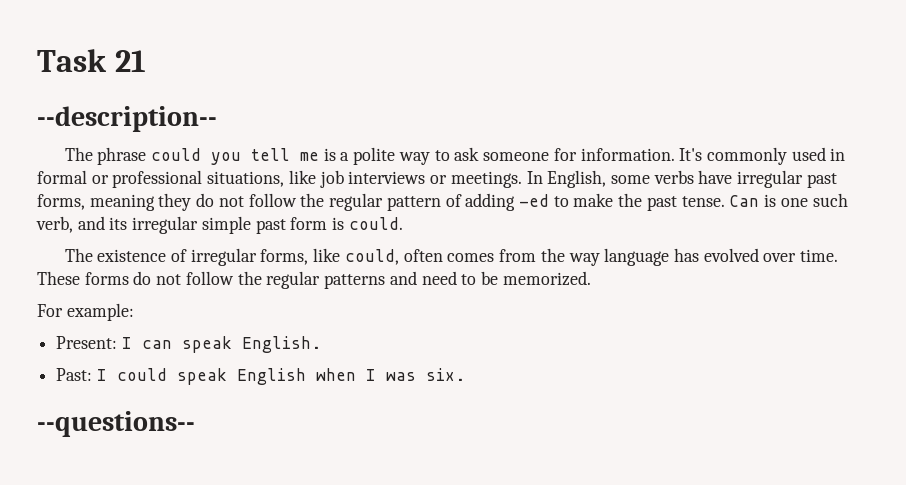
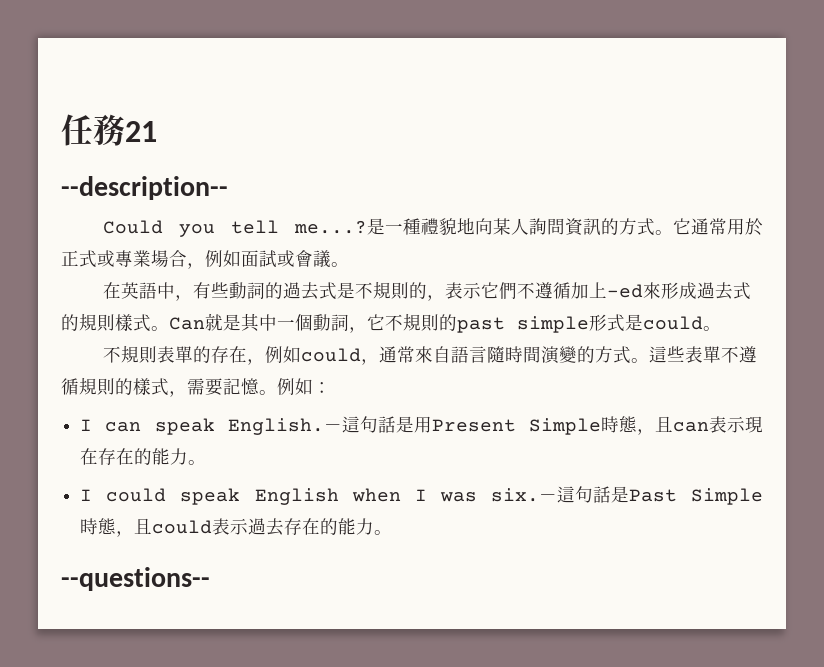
- Task 21
+ 任務21
- The phrase could you tell me is a polite way to ask someone for information. It's commonly used in formal or professional situations, like job interviews or meetings. In English, some verbs have irregular past forms, meaning they do not follow the regular pattern of adding -ed to make the past tense. Can is one such verb, and its irregular simple past form is could.
- The existence of irregular forms, like could, often comes from the way language has evolved over time. These forms do not follow the regular patterns and need to be memorized.
- For example:
- Present: I can speak English.
- Past: I could speak English when I was six.
+ Could you tell me...?是一種禮貌地向某人詢問資訊的方式。它通常用於正式或專業場合，例如面試或會議。
+ 在英語中，有些動詞的過去式是不規則的，表示它們不遵循加上-ed來形成過去式的規則樣式。Can就是其中一個動詞，它不規則的past simple形式是could。
+ 不規則表單的存在，例如could，通常來自語言隨時間演變的方式。這些表單不遵循規則的樣式，需要記憶。例如：
+ I can speak English.－這句話是用Present Simple時態，且can表示現在存在的能力。
+ I could speak English when I was six.－這句話是Past Simple時態，且could表示過去存在的能力。

